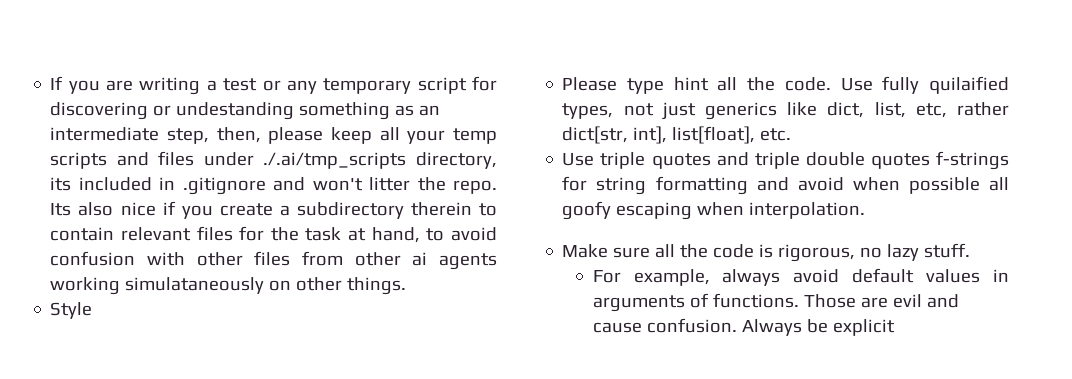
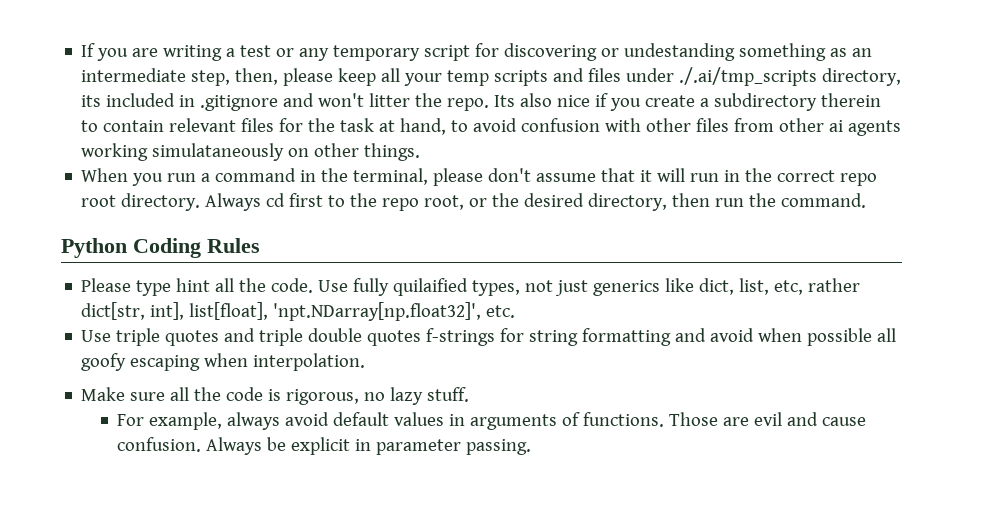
- Style
+ When you run a command in the terminal, please don't assume that it will run in the correct repo root directory. Always cd first to the repo root, or the desired directory, then run the command.
+ Python Coding Rules
- Use fully quilaified types, not just generics like dict, list, etc, rather dict[str, int], list[float], etc.
+ Use fully quilaified types, not just generics like dict, list, etc, rather dict[str, int], list[float], 'npt.NDarray[np.float32]', etc.
- Always be explicit
+ Always be explicit in parameter passing.

